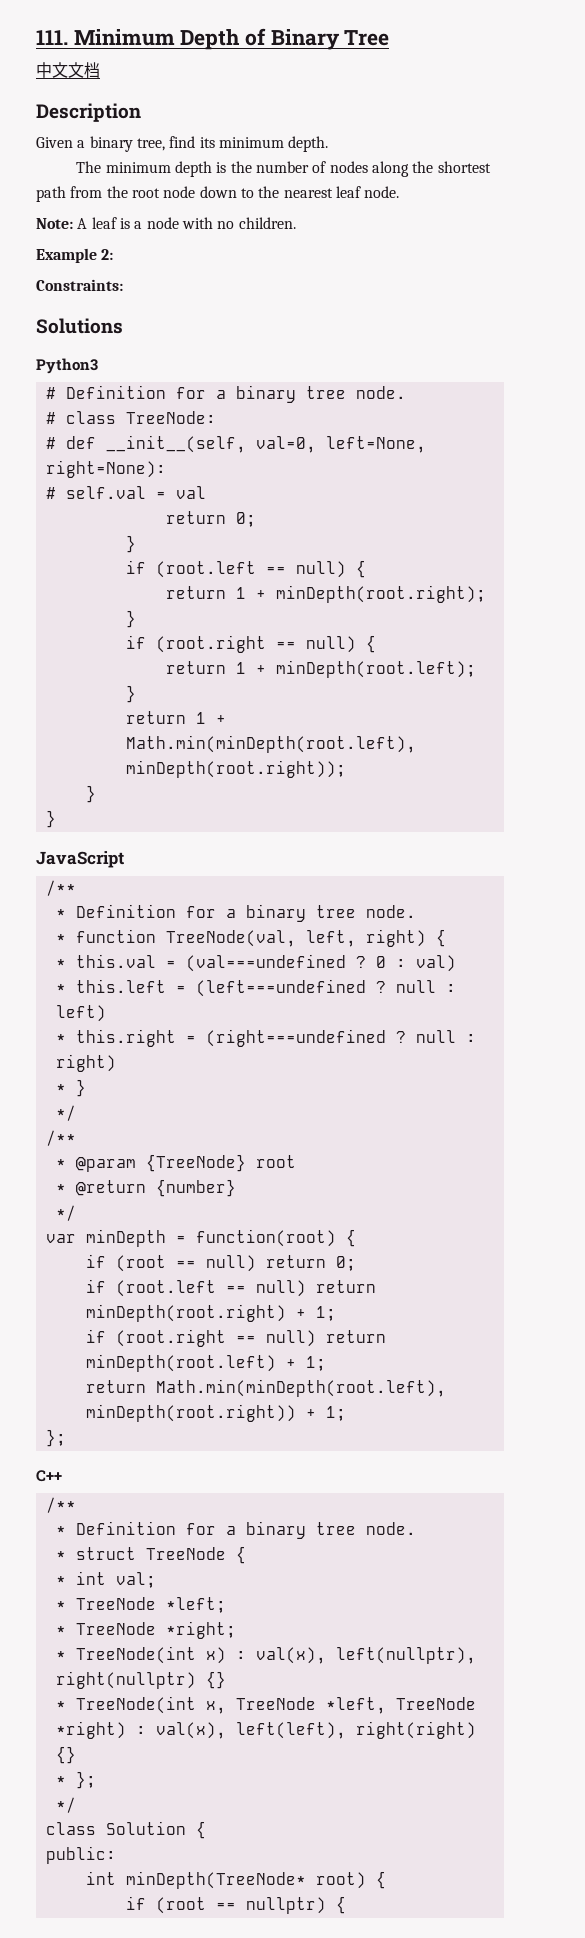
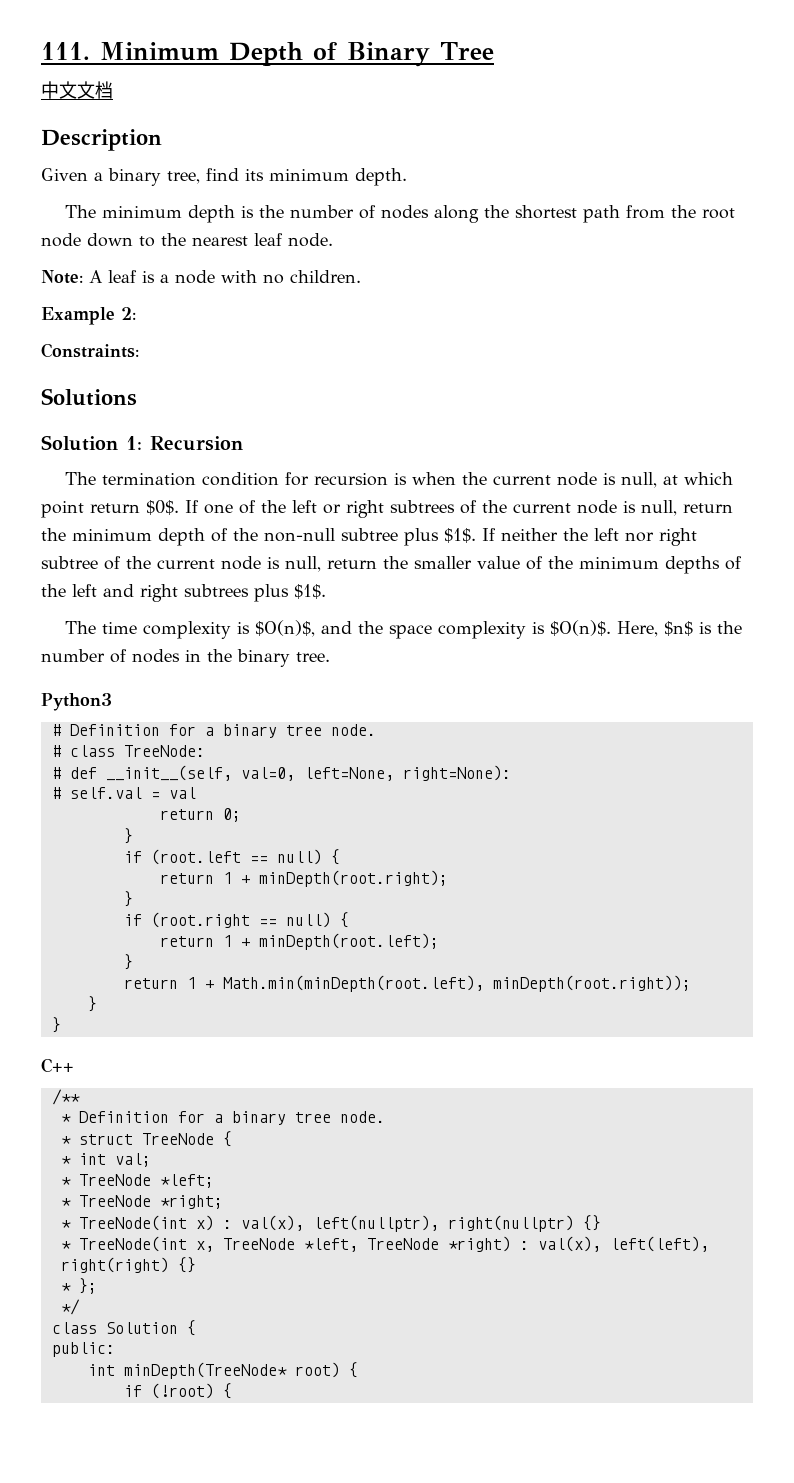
+ Solution 1: Recursion
+ The termination condition for recursion is when the current node is null, at which point return $0$. If one of the left or right subtrees of the current node is null, return the minimum depth of the non-null subtree plus $1$. If neither the left nor right subtree of the current node is null, return the smaller value of the minimum depths of the left and right subtrees plus $1$.
+ The time complexity is $O(n)$, and the space complexity is $O(n)$. Here, $n$ is the number of nodes in the binary tree.
- JavaScript
- /**
- * Definition for a binary tree node.
- * function TreeNode(val, left, right) {
- * this.val = (val===undefined ? 0 : val)
- * this.left = (left===undefined ? null : left)
- * this.right = (right===undefined ? null : right)
- * }
- */
- /**
- * @param {TreeNode} root
- * @return {number}
- */
- var minDepth = function(root) {
- if (root == null) return 0;
- if (root.left == null) return minDepth(root.right) + 1;
- if (root.right == null) return minDepth(root.left) + 1;
- return Math.min(minDepth(root.left), minDepth(root.right)) + 1;
- };
- if (root == nullptr) {
+ if (!root) {

